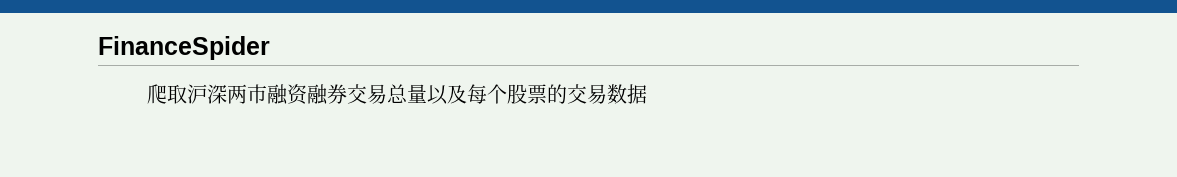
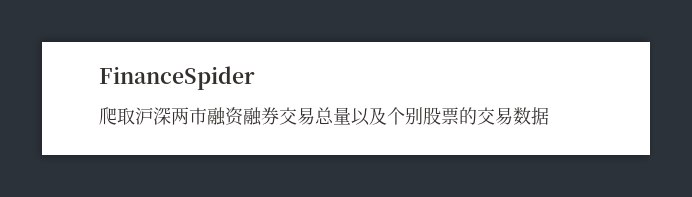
- 爬取沪深两市融资融券交易总量以及每个股票的交易数据
+ 爬取沪深两市融资融券交易总量以及个别股票的交易数据

